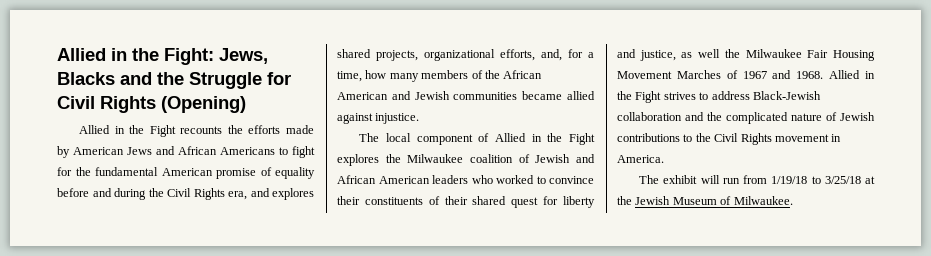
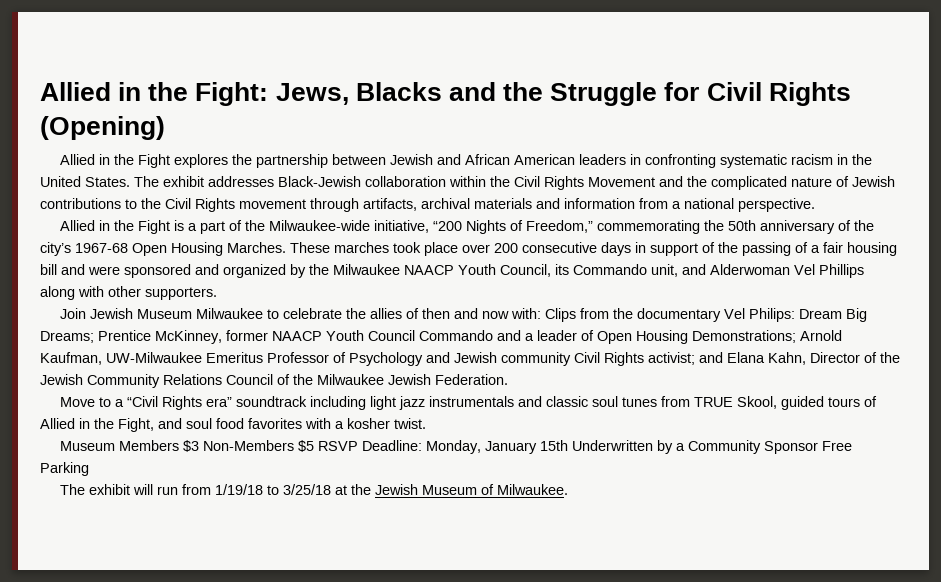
- Allied in the Fight recounts the efforts made by American Jews and African Americans to fight for the fundamental American promise of equality before and during the Civil Rights era, and explores shared projects, organizational efforts, and, for a time, how many members of the African American and Jewish communities became allied against injustice.
- The local component of Allied in the Fight explores the Milwaukee coalition of Jewish and African American leaders who worked to convince their constituents of their shared quest for liberty and justice, as well the Milwaukee Fair Housing Movement Marches of 1967 and 1968. Allied in the Fight strives to address Black-Jewish collaboration and the complicated nature of Jewish contributions to the Civil Rights movement in America.
+ Allied in the Fight explores the partnership between Jewish and African American leaders in confronting systematic racism in the United States. The exhibit addresses Black-Jewish collaboration within the Civil Rights Movement and the complicated nature of Jewish contributions to the Civil Rights movement through artifacts, archival materials and information from a national perspective.
+ Allied in the Fight is a part of the Milwaukee-wide initiative, “200 Nights of Freedom,” commemorating the 50th anniversary of the city’s 1967-68 Open Housing Marches. These marches took place over 200 consecutive days in support of the passing of a fair housing bill and were sponsored and organized by the Milwaukee NAACP Youth Council, its Commando unit, and Alderwoman Vel Phillips along with other supporters.
+ Join Jewish Museum Milwaukee to celebrate the allies of then and now with: Clips from the documentary Vel Philips: Dream Big Dreams; Prentice McKinney, former NAACP Youth Council Commando and a leader of Open Housing Demonstrations; Arnold Kaufman, UW-Milwaukee Emeritus Professor of Psychology and Jewish community Civil Rights activist; and Elana Kahn, Director of the Jewish Community Relations Council of the Milwaukee Jewish Federation.
+ Move to a “Civil Rights era” soundtrack including light jazz instrumentals and classic soul tunes from TRUE Skool, guided tours of Allied in the Fight, and soul food favorites with a kosher twist.
+ Museum Members $3 Non-Members $5 RSVP Deadline: Monday, January 15th Underwritten by a Community Sponsor Free Parking

